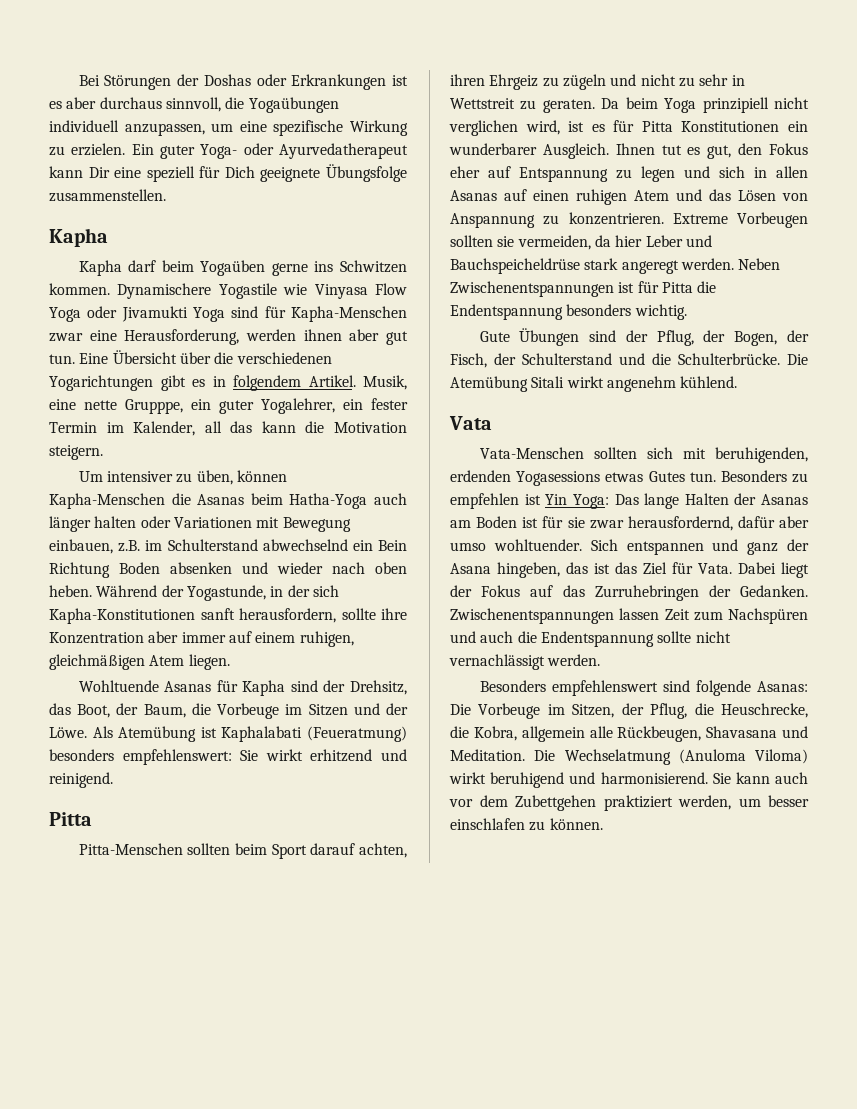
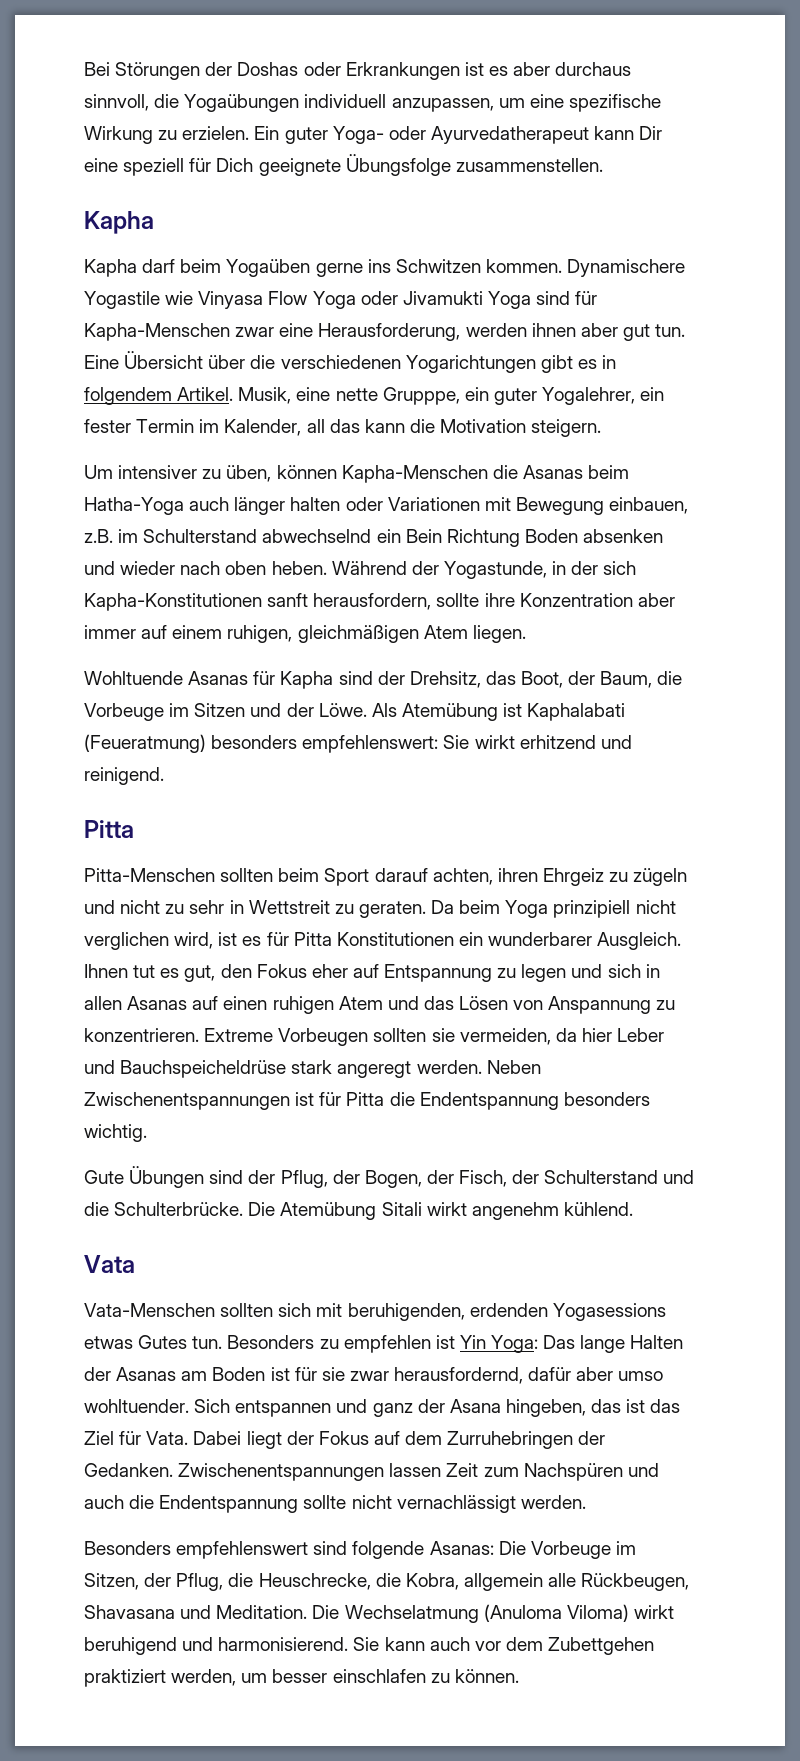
- Dabei liegt der Fokus auf das Zurruhebringen der Gedanken.
+ Dabei liegt der Fokus auf dem Zurruhebringen der Gedanken.

